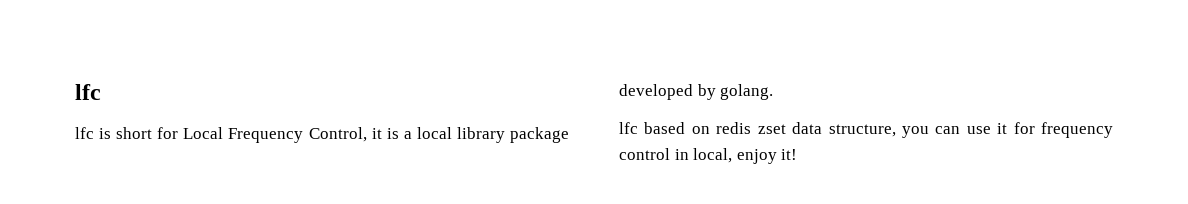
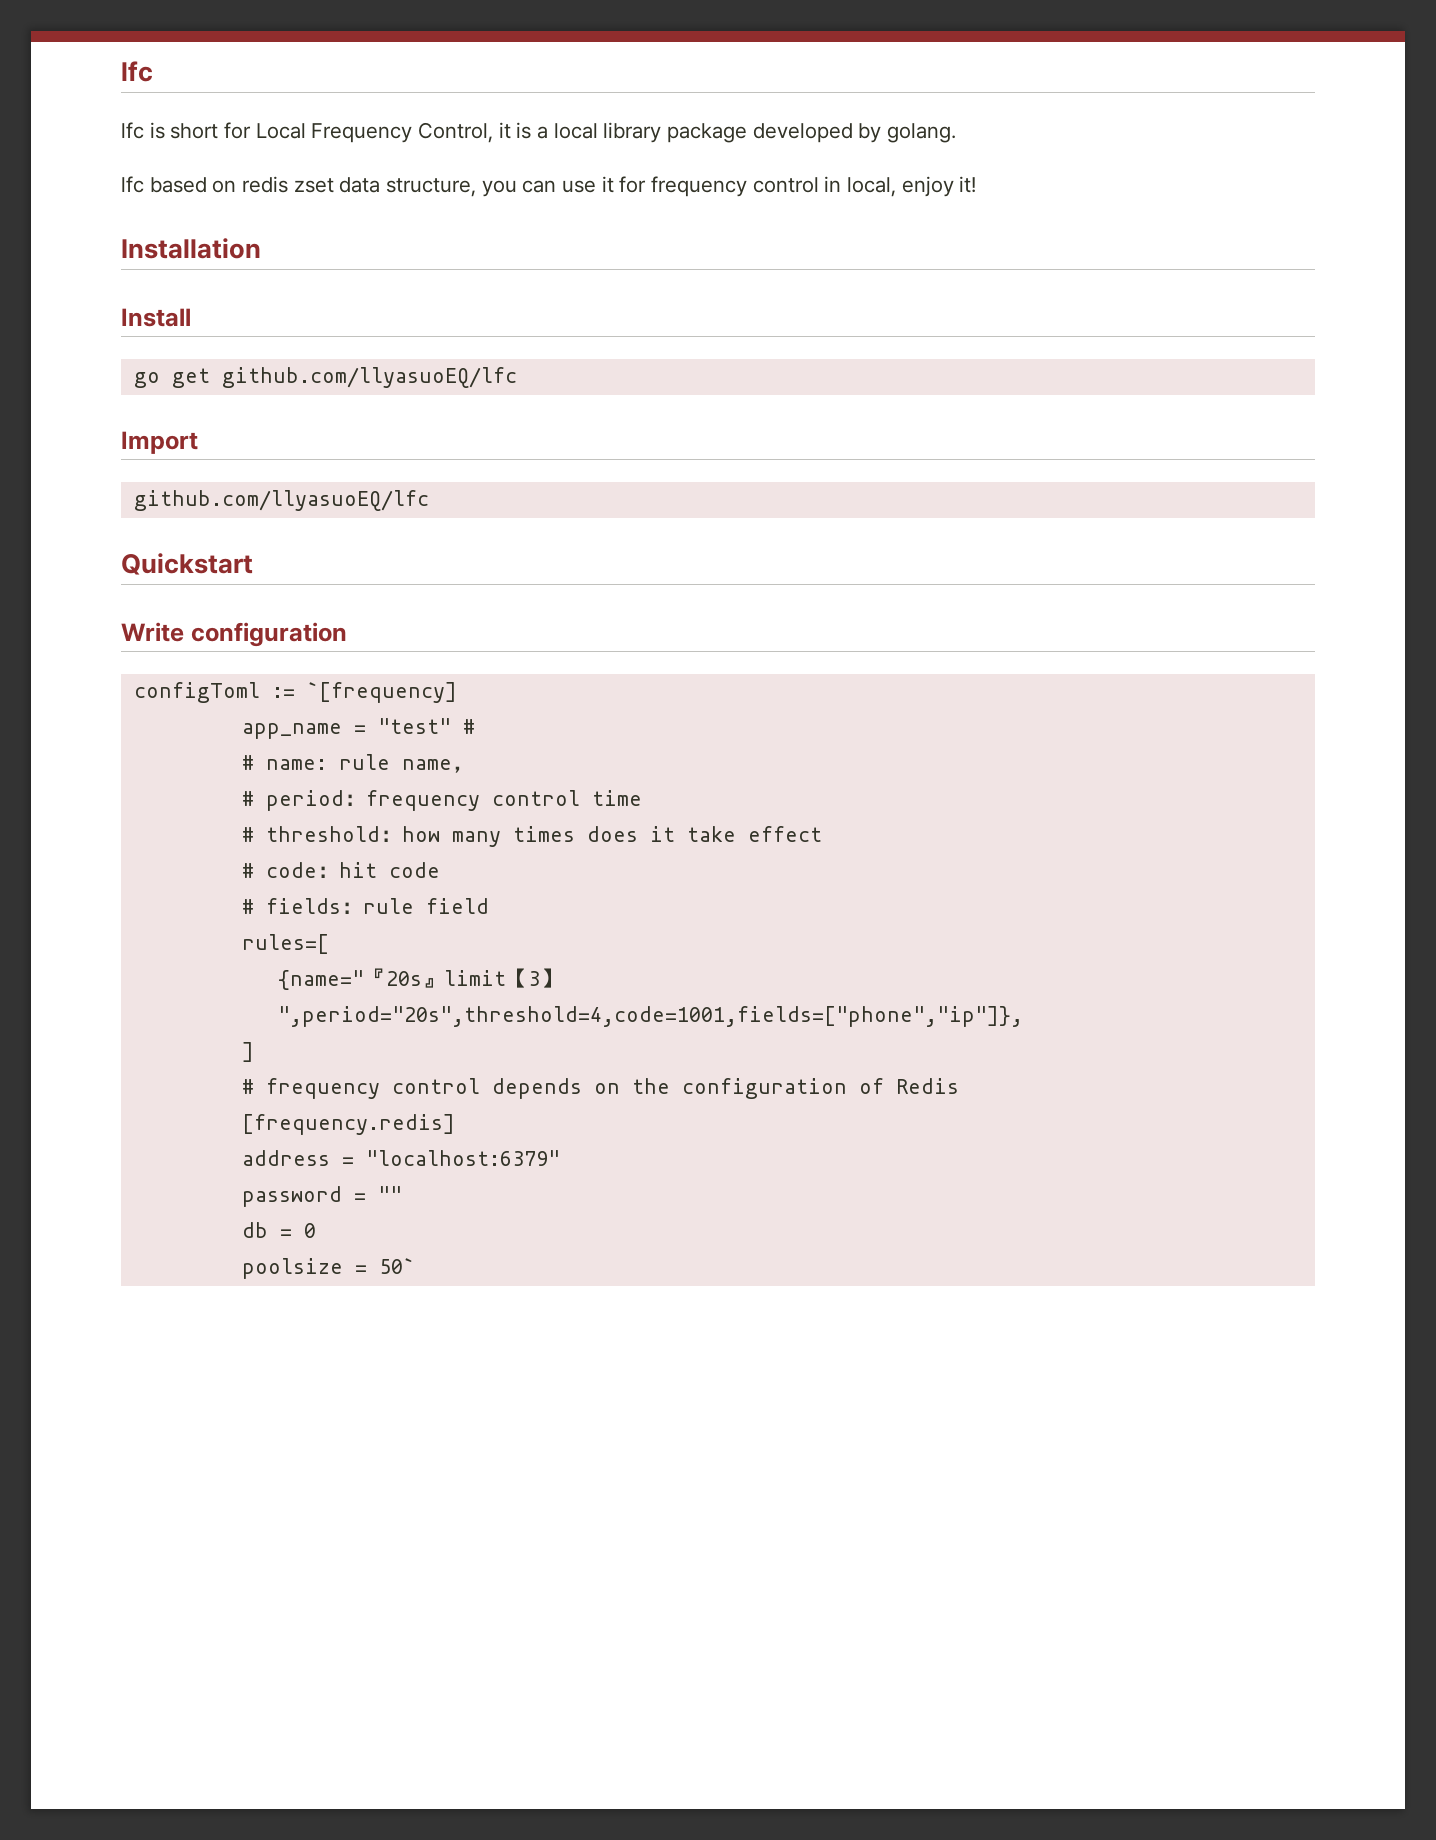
+ Installation
+ Install
+ go get github.com/llyasuoEQ/lfc
+ Import
+ github.com/llyasuoEQ/lfc
+ Quickstart
+ Write configuration
+ configToml := `[frequency]
+ app_name = "test" #
+ # name: rule name，
+ # period：frequency control time
+ # threshold：how many times does it take effect
+ # code：hit code
+ # fields：rule field
+ rules=[
+ {name="『20s』limit【3】",period="20s",threshold=4,code=1001,fields=["phone","ip"]},
+ ]
+ # frequency control depends on the configuration of Redis
+ [frequency.redis]
+ address = "localhost:6379"
+ password = ""
+ db = 0
+ poolsize = 50`

